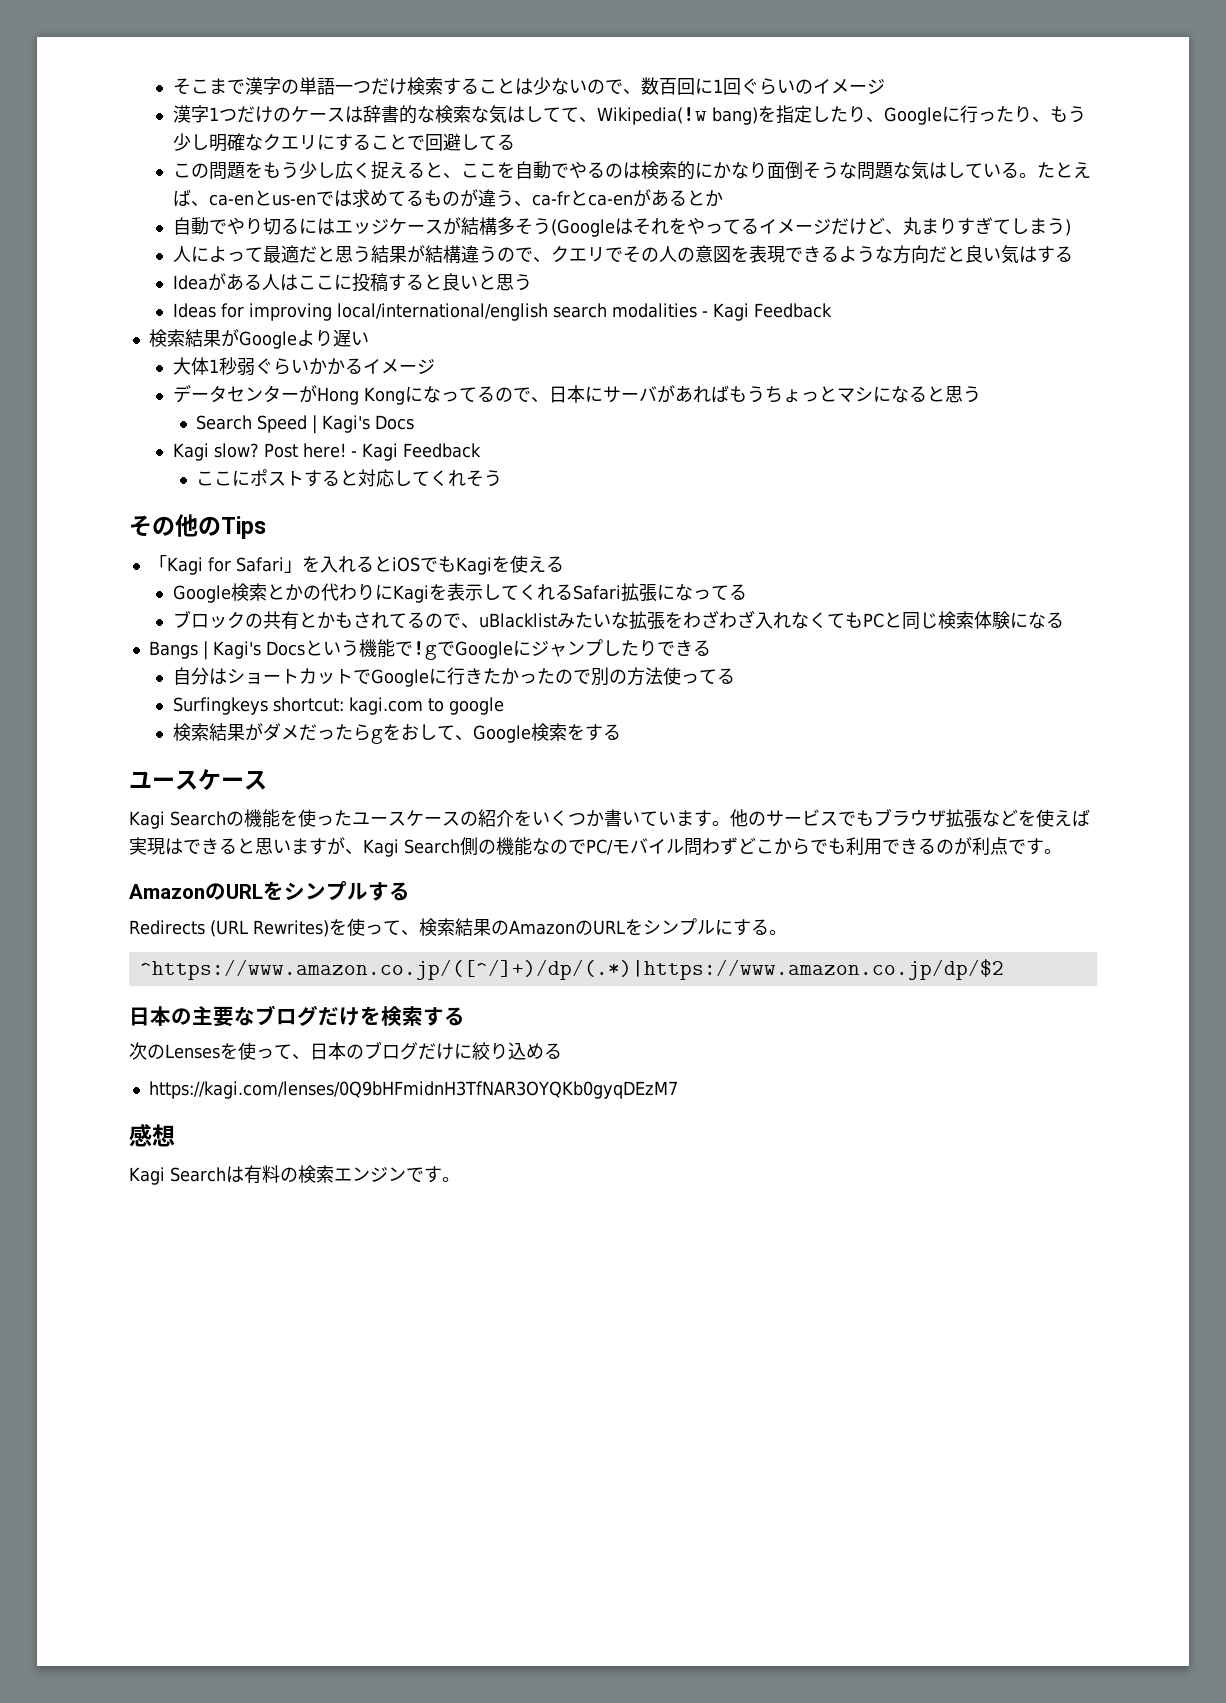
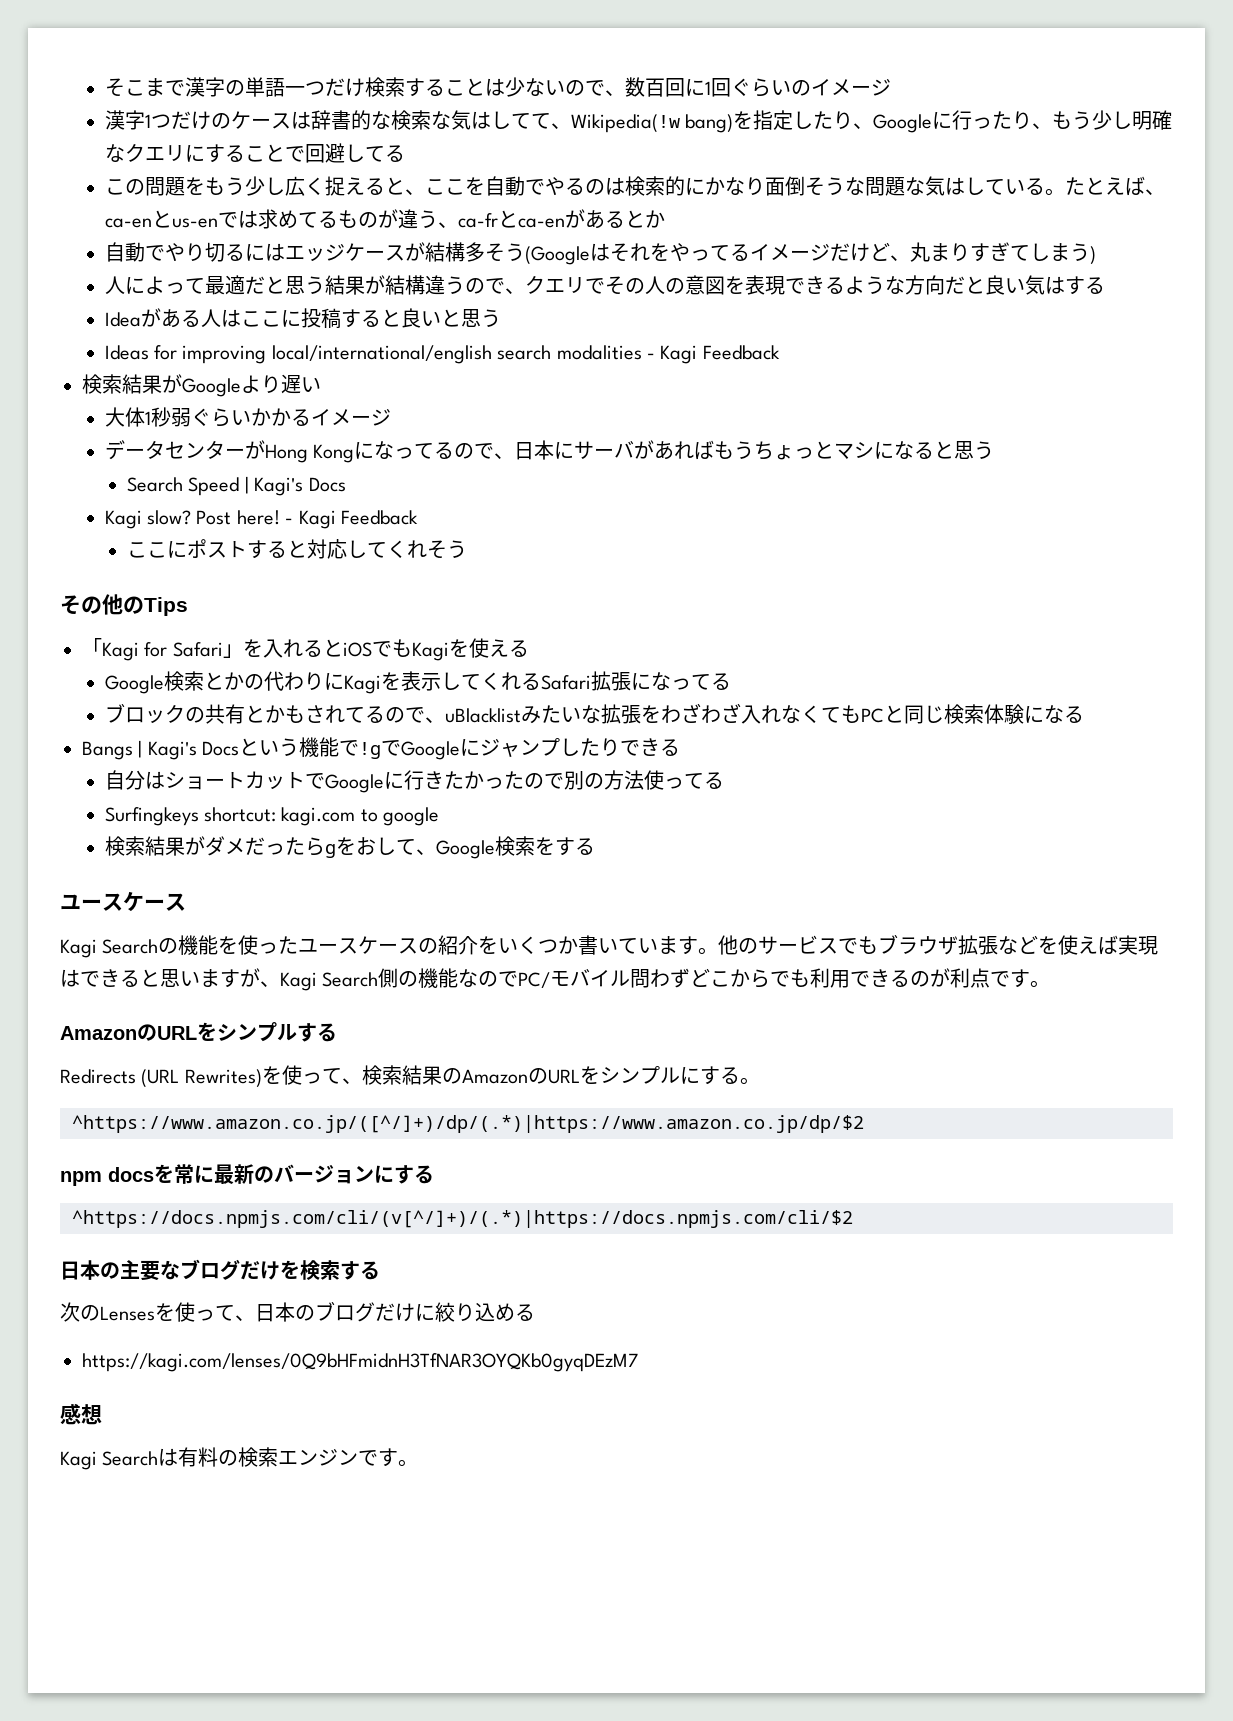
+ npm docsを常に最新のバージョンにする
+ ^https://docs.npmjs.com/cli/(v[^/]+)/(.*)|https://docs.npmjs.com/cli/$2

